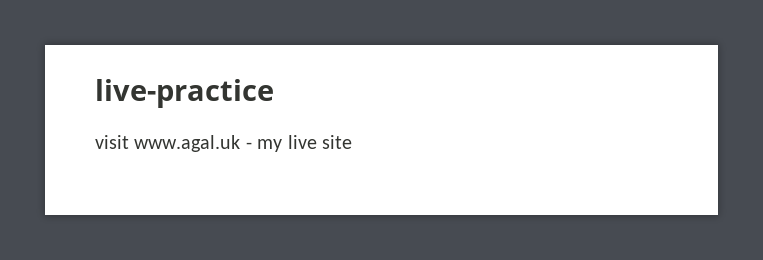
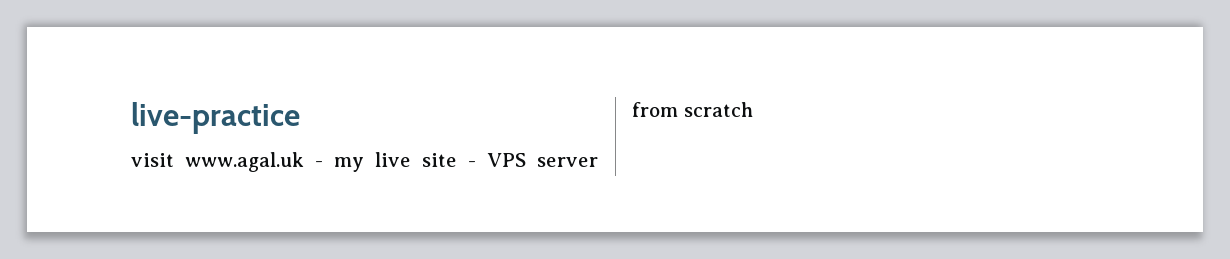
- visit www.agal.uk - my live site
+ visit www.agal.uk - my live site - VPS server from scratch

